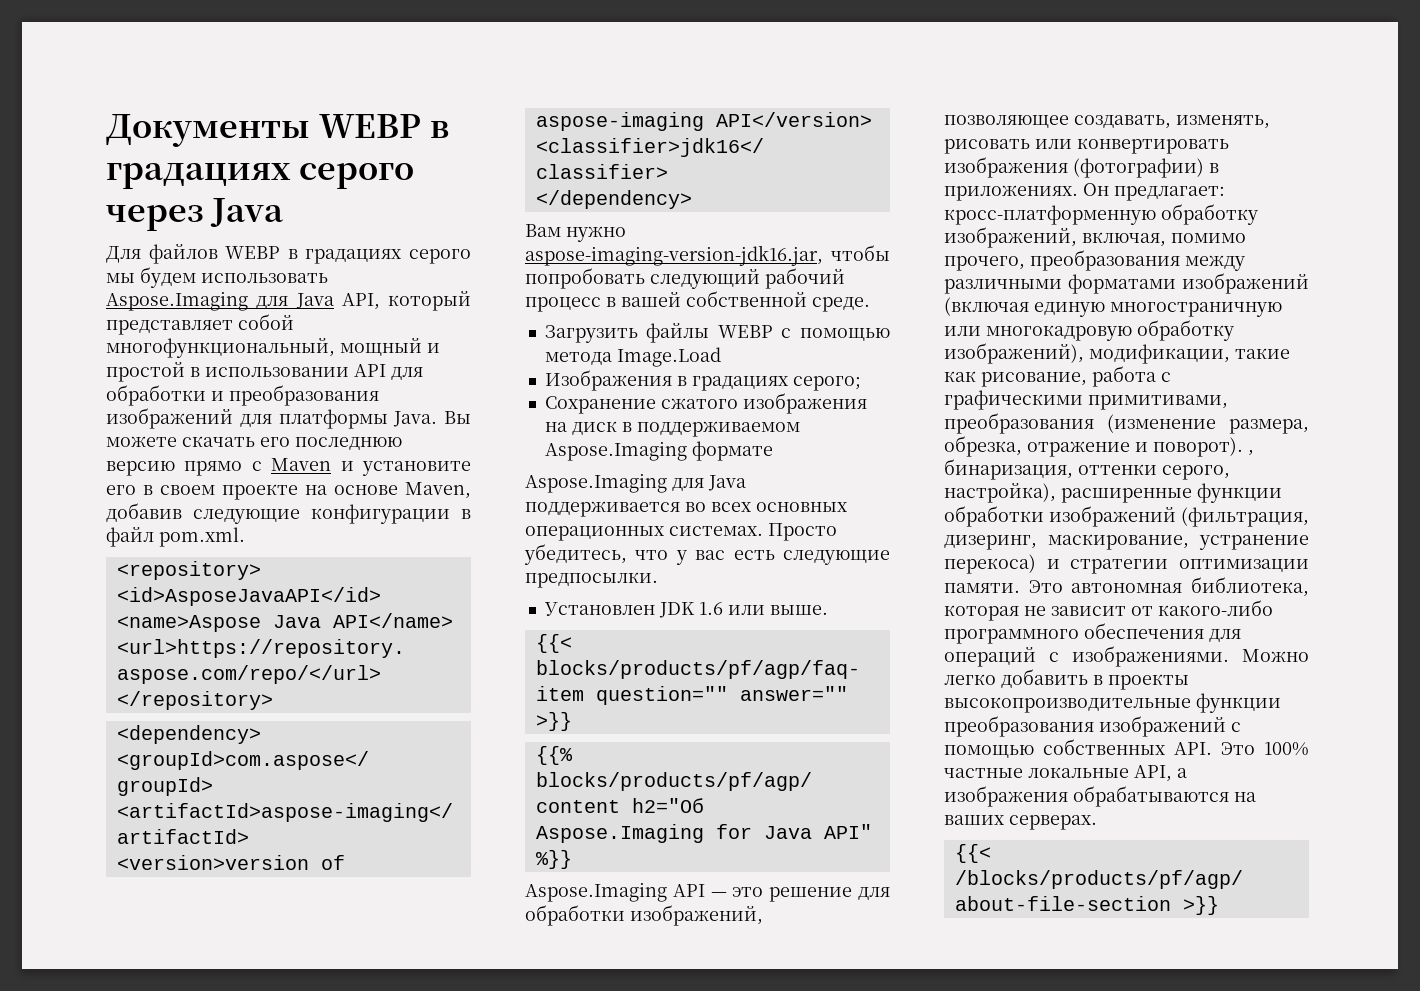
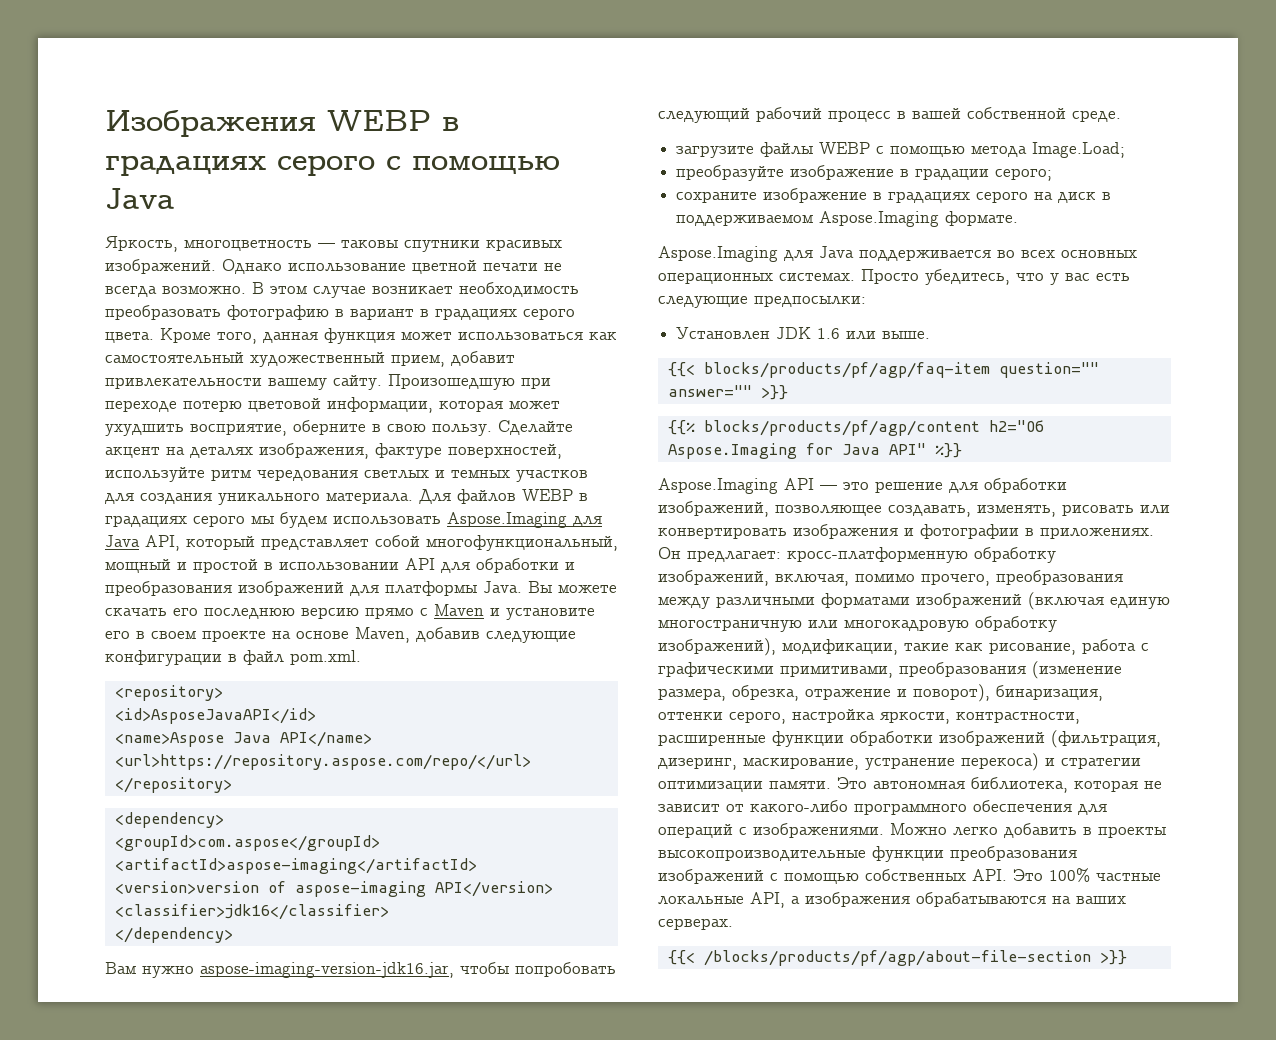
- Документы WEBP в градациях серого через Java
+ Изображения WEBP в градациях серого с помощью Java
+ Яркость, многоцветность — таковы спутники красивых изображений. Однако использование цветной печати не всегда возможно. В этом случае возникает необходимость преобразовать фотографию в вариант в градациях серого цвета. Кроме того, данная функция может использоваться как самостоятельный художественный прием, добавит привлекательности вашему сайту. Произошедшую при переходе потерю цветовой информации, которая может ухудшить восприятие, оберните в свою пользу. Сделайте акцент на деталях изображения, фактуре поверхностей, используйте ритм чередования светлых и темных участков для создания уникального материала.
- Загрузить файлы WEBP с помощью метода Image.Load
- Изображения в градациях серого;
- Сохранение сжатого изображения на диск в поддерживаемом Aspose.Imaging формате
+ загрузите файлы WEBP с помощью метода Image.Load;
+ преобразуйте изображение в градации серого;
+ сохраните изображение в градациях серого на диск в поддерживаемом Aspose.Imaging формате.
- Просто убедитесь, что у вас есть следующие предпосылки.
+ Просто убедитесь, что у вас есть следующие предпосылки:
- Aspose.Imaging API — это решение для обработки изображений, позволяющее создавать, изменять, рисовать или конвертировать изображения (фотографии) в приложениях.
+ Aspose.Imaging API — это решение для обработки изображений, позволяющее создавать, изменять, рисовать или конвертировать изображения и фотографии в приложениях.
- Он предлагает: кросс-платформенную обработку изображений, включая, помимо прочего, преобразования между различными форматами изображений (включая единую многостраничную или многокадровую обработку изображений), модификации, такие как рисование, работа с графическими примитивами, преобразования (изменение размера, обрезка, отражение и поворот). , бинаризация, оттенки серого, настройка), расширенные функции обработки изображений (фильтрация, дизеринг, маскирование, устранение перекоса) и стратегии оптимизации памяти.
+ Он предлагает: кросс-платформенную обработку изображений, включая, помимо прочего, преобразования между различными форматами изображений (включая единую многостраничную или многокадровую обработку изображений), модификации, такие как рисование, работа с графическими примитивами, преобразования (изменение размера, обрезка, отражение и поворот), бинаризация, оттенки серого, настройка яркости, контрастности, расширенные функции обработки изображений (фильтрация, дизеринг, маскирование, устранение перекоса) и стратегии оптимизации памяти.

